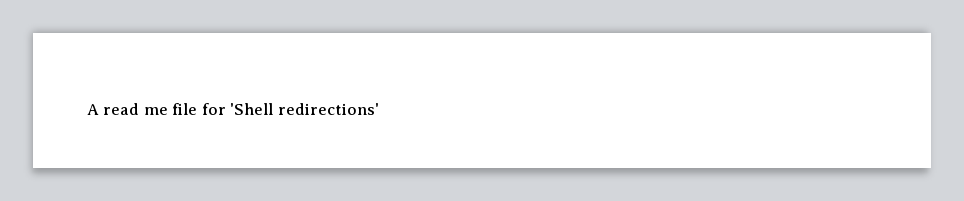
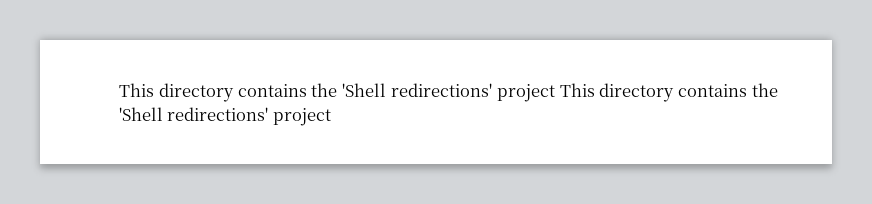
- A read me file for 'Shell redirections'
+ This directory contains the 'Shell redirections' project This directory contains the 'Shell redirections' project

